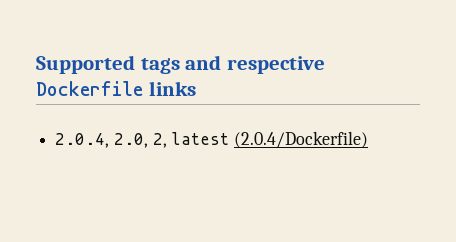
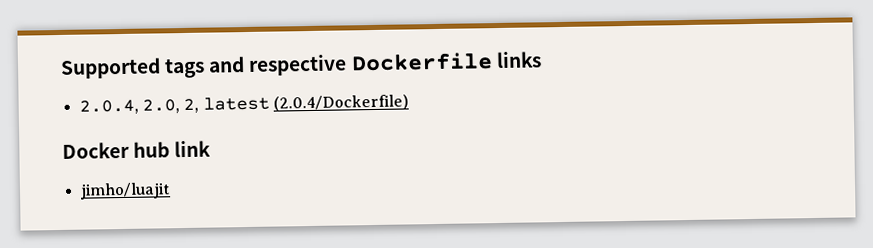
+ Docker hub link
+ jimho/luajit

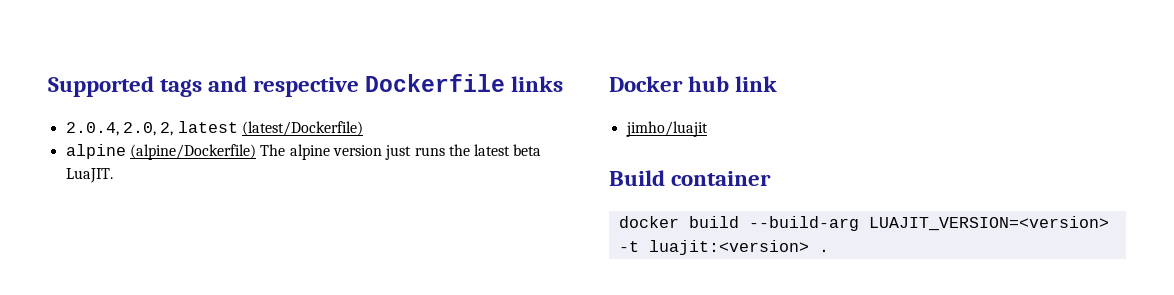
- 2.0.4, 2.0, 2, latest (2.0.4/Dockerfile)
+ 2.0.4, 2.0, 2, latest (latest/Dockerfile)
+ alpine (alpine/Dockerfile) The alpine version just runs the latest beta LuaJIT.
  Docker hub link
  jimho/luajit
+ Build container
+ docker build --build-arg LUAJIT_VERSION=<version> -t luajit:<version> .

